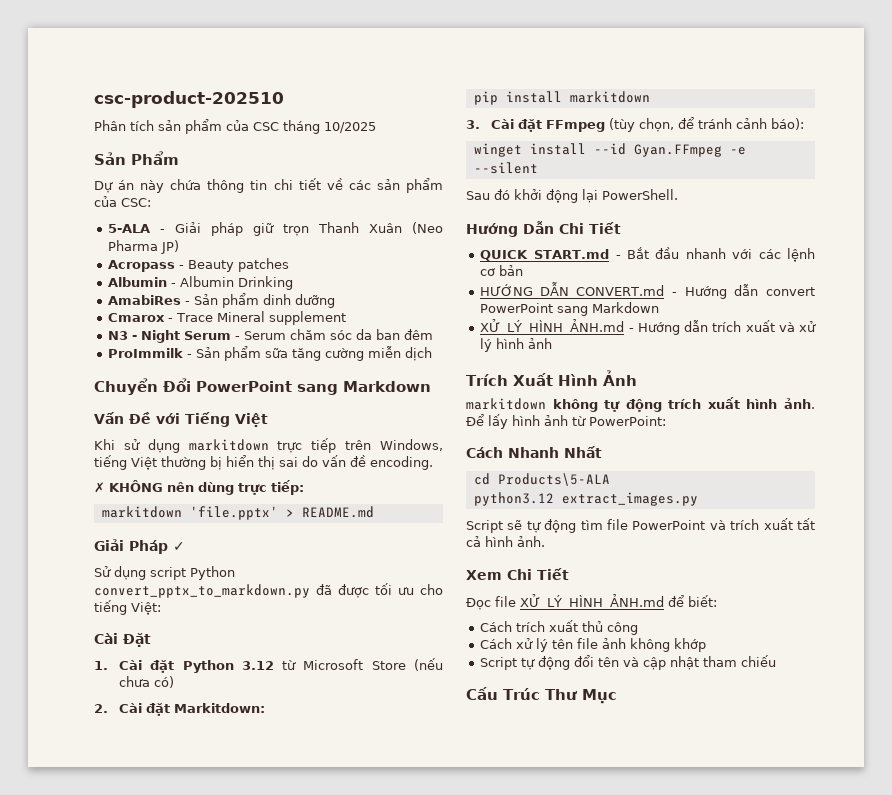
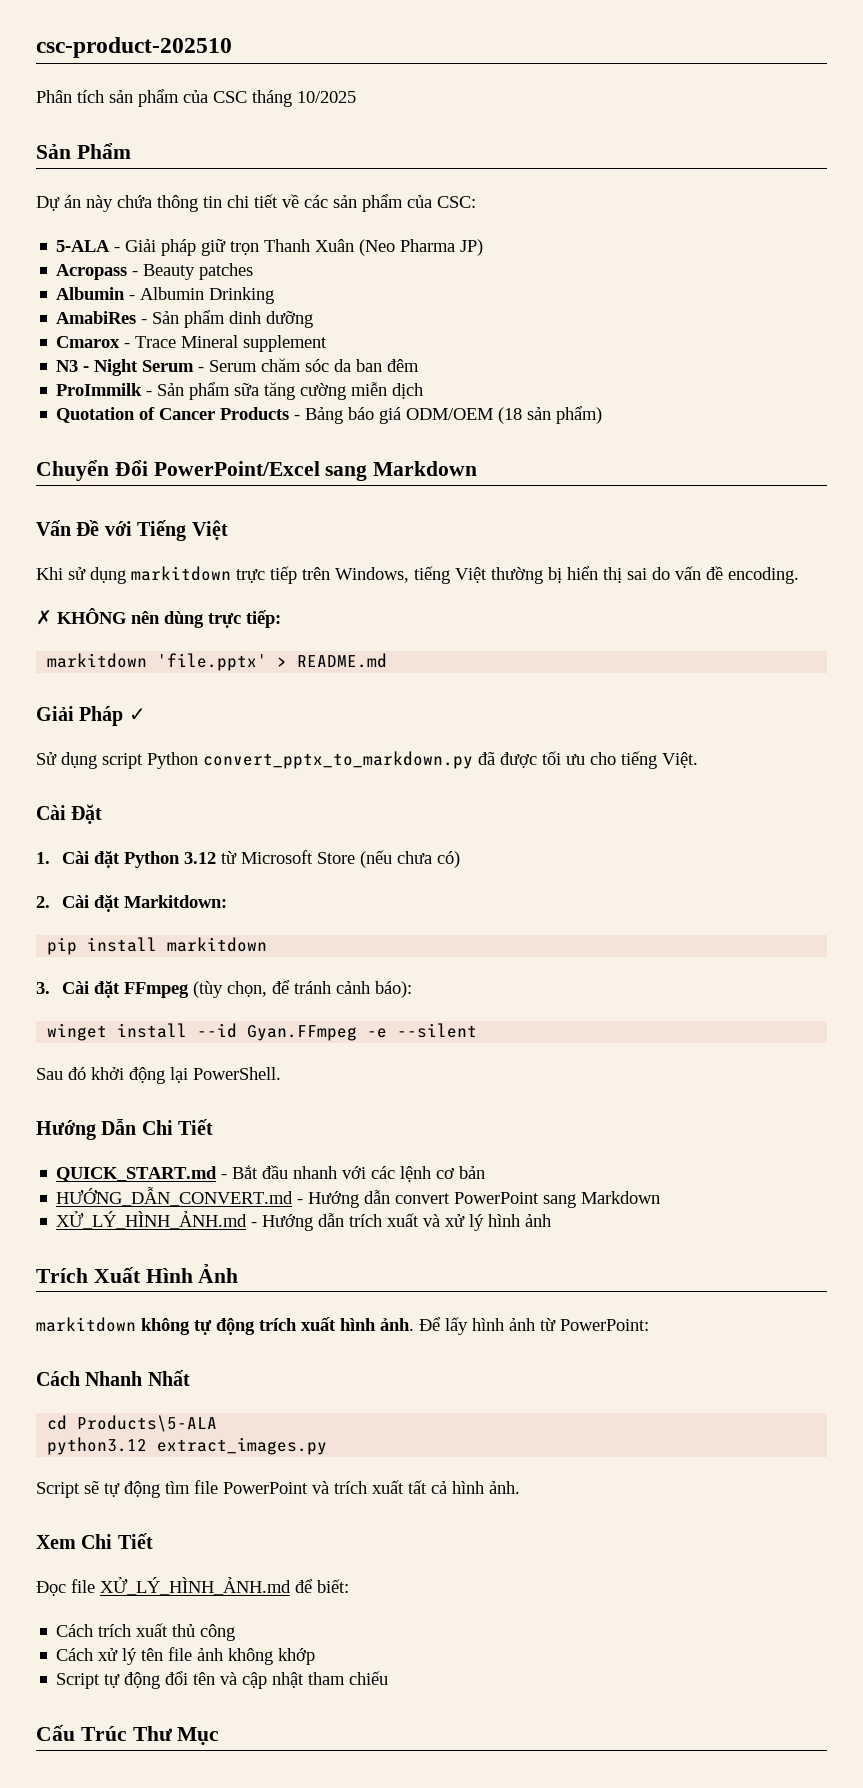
+ Quotation of Cancer Products - Bảng báo giá ODM/OEM (18 sản phẩm)
- Chuyển Đổi PowerPoint sang Markdown
+ Chuyển Đổi PowerPoint/Excel sang Markdown
- Sử dụng script Python convert_pptx_to_markdown.py đã được tối ưu cho tiếng Việt:
+ Sử dụng script Python convert_pptx_to_markdown.py đã được tối ưu cho tiếng Việt.

